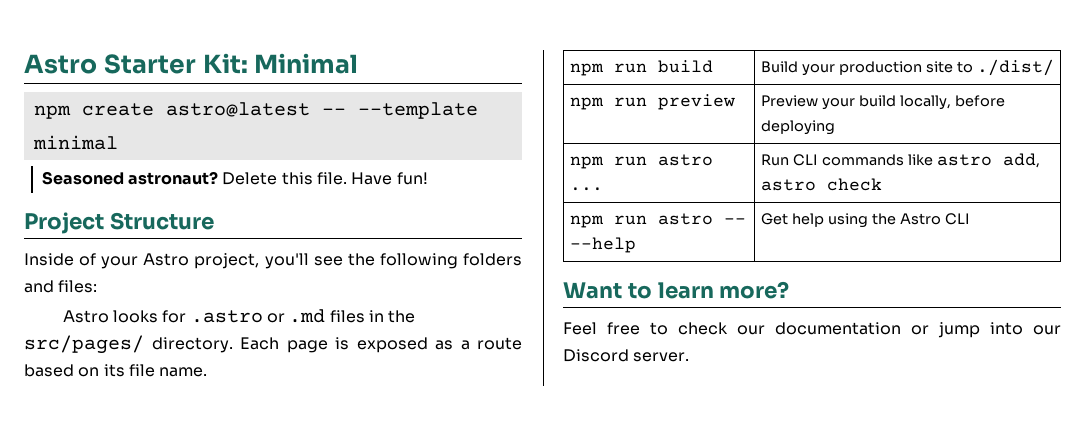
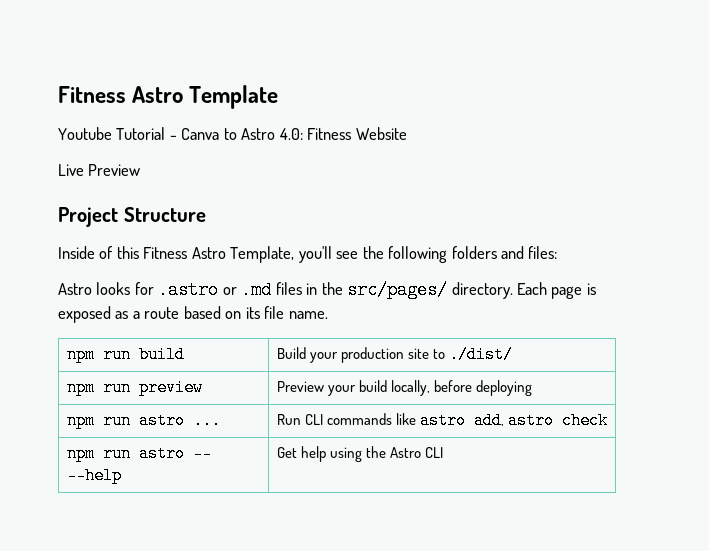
- Astro Starter Kit: Minimal
- npm create astro@latest -- --template minimal
- Seasoned astronaut? Delete this file. Have fun!
+ Fitness Astro Template
+ Youtube Tutorial - Canva to Astro 4.0: Fitness Website
+ Live Preview
- Inside of your Astro project, you'll see the following folders and files:
+ Inside of this Fitness Astro Template, you'll see the following folders and files:
- Want to learn more?
- Feel free to check our documentation or jump into our Discord server.

